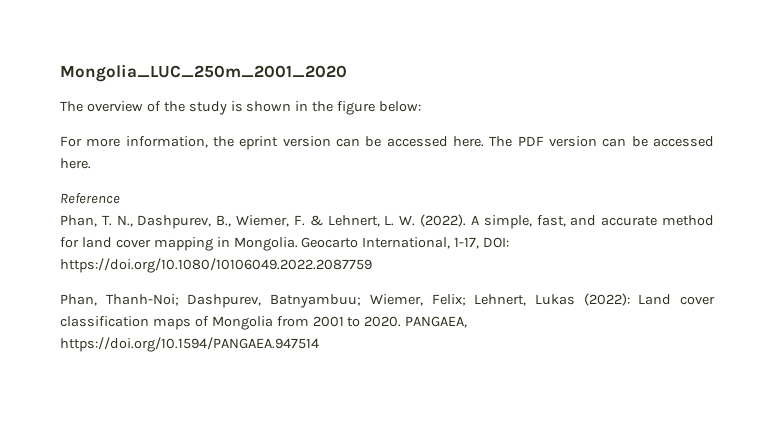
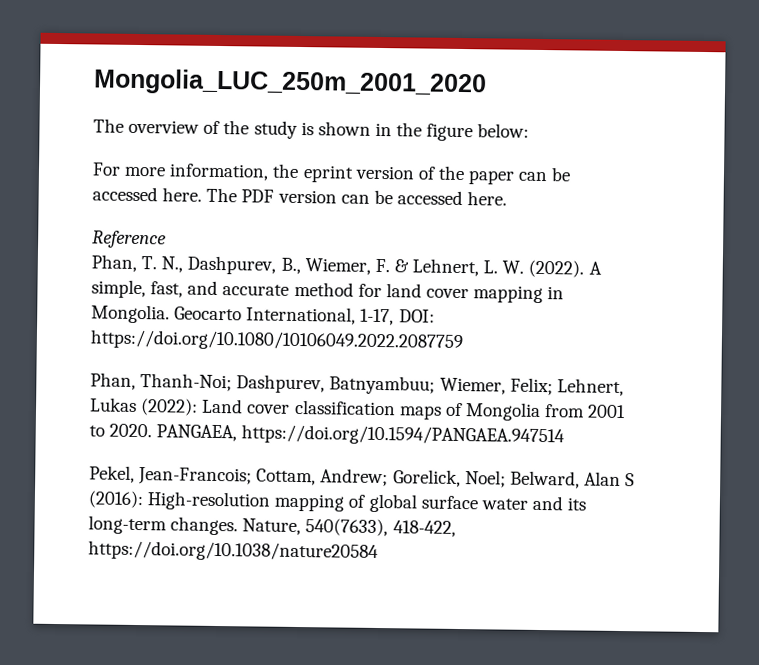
- For more information, the eprint version can be accessed here.
+ For more information, the eprint version of the paper can be accessed here.
+ Pekel, Jean-Francois; Cottam, Andrew; Gorelick, Noel; Belward, Alan S (2016): High-resolution mapping of global surface water and its long-term changes. Nature, 540(7633), 418-422, https://doi.org/10.1038/nature20584

